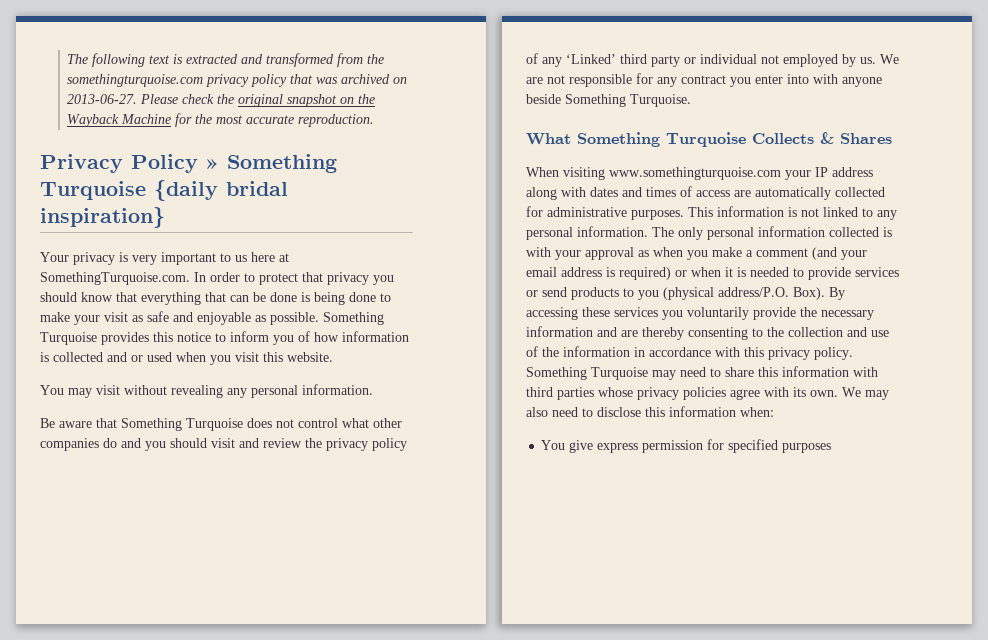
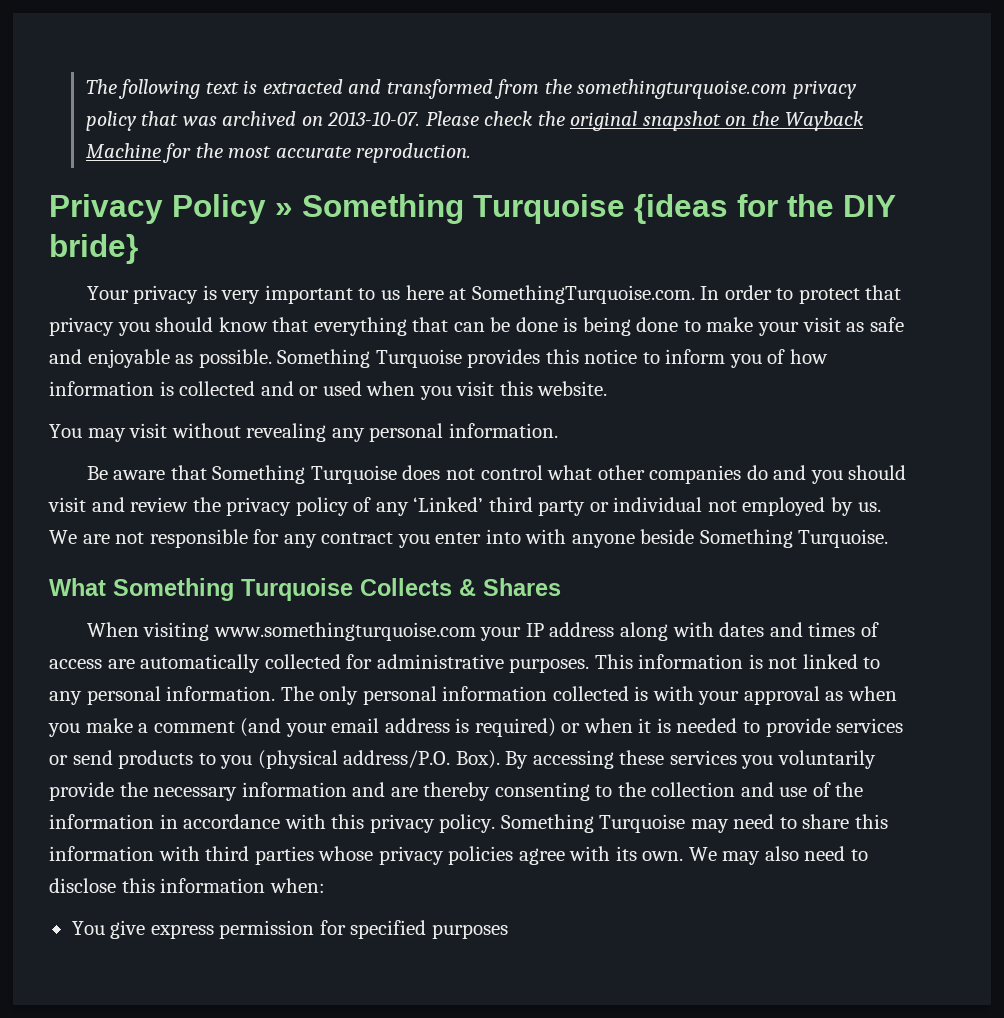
- The following text is extracted and transformed from the somethingturquoise.com privacy policy that was archived on 2013-06-27.
+ The following text is extracted and transformed from the somethingturquoise.com privacy policy that was archived on 2013-10-07.
- Privacy Policy » Something Turquoise {daily bridal inspiration}
+ Privacy Policy » Something Turquoise {ideas for the DIY bride}

